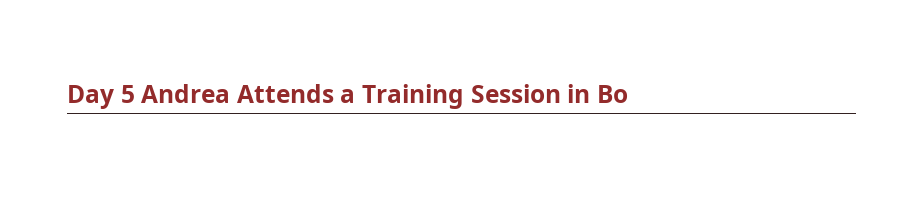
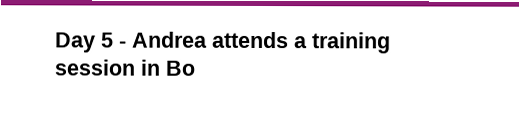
- Day 5 Andrea Attends a Training Session in Bo
+ Day 5 - Andrea attends a training session in Bo

